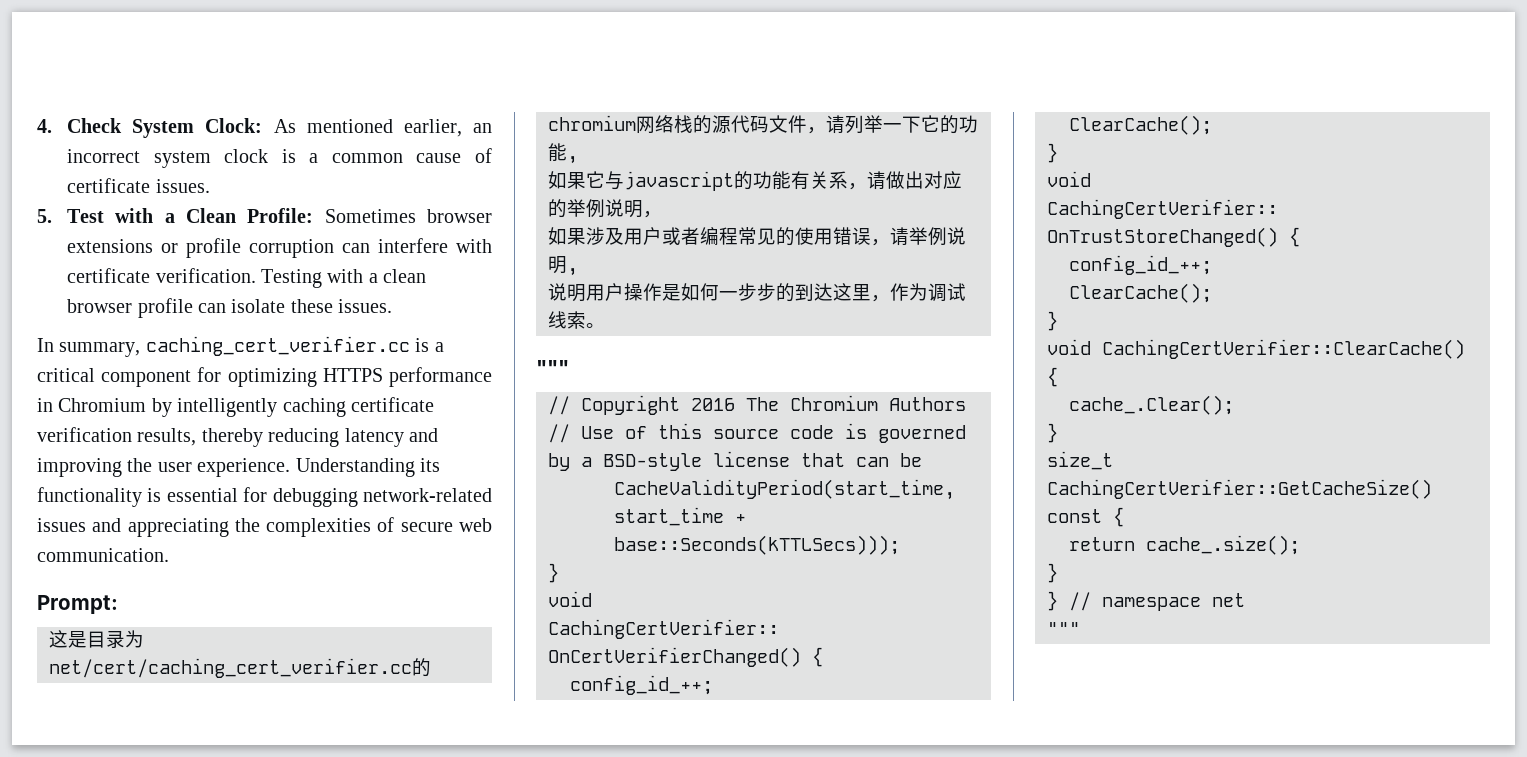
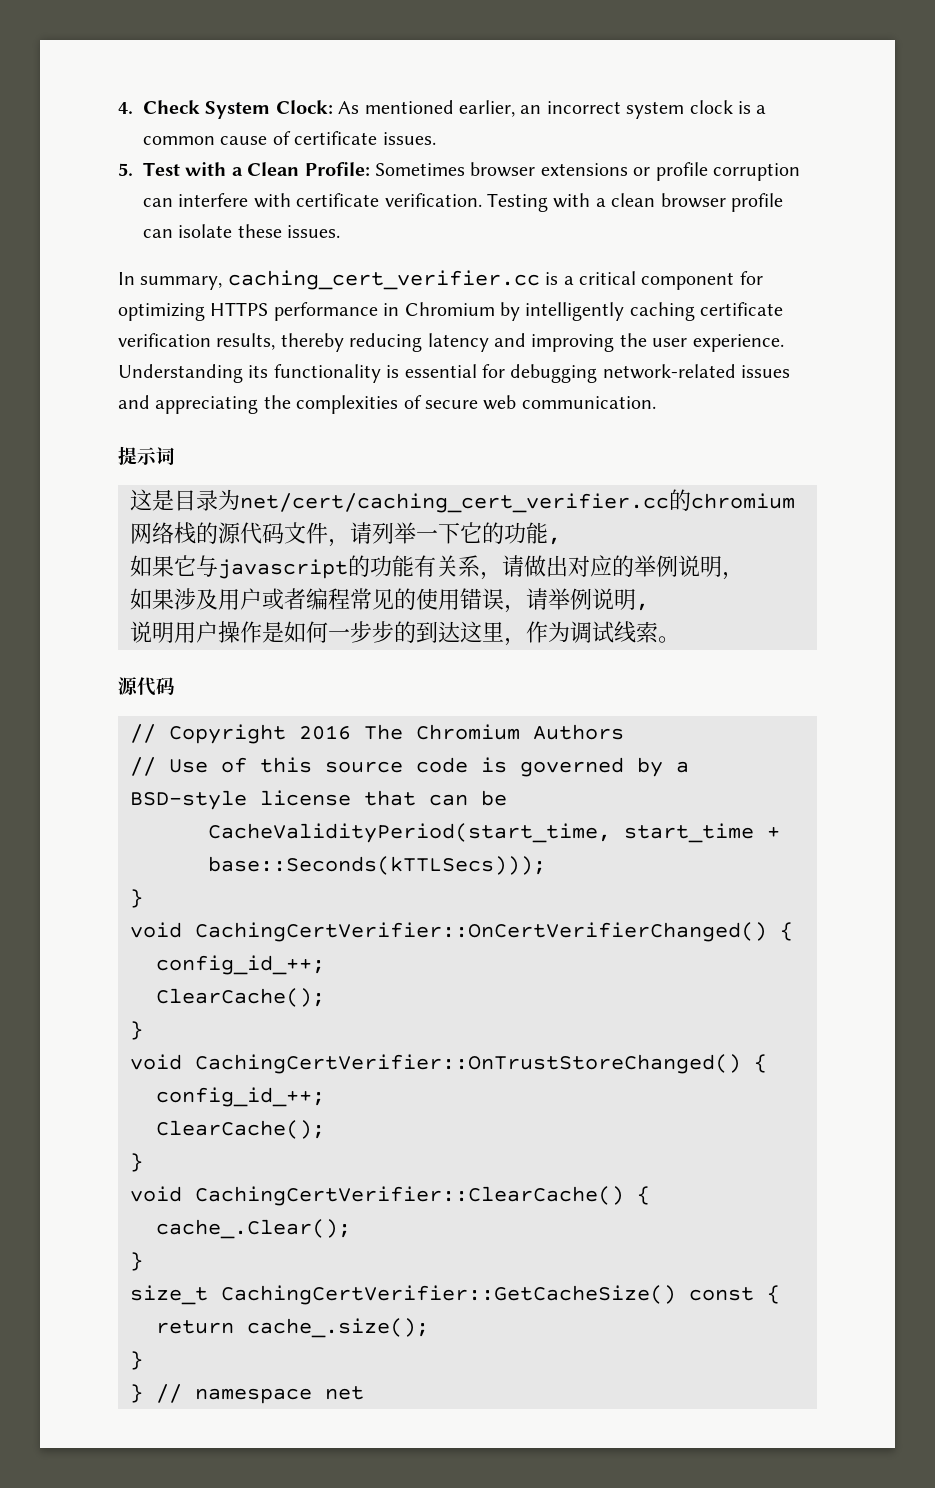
- Prompt:
+ 提示词
  说明用户操作是如何一步步的到达这里，作为调试线索。
- """
+ 源代码
  } // namespace net
- """

